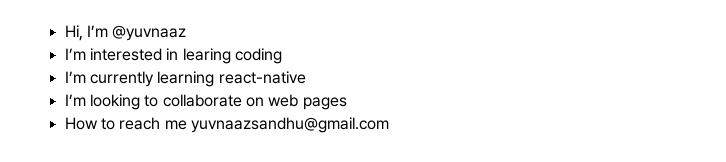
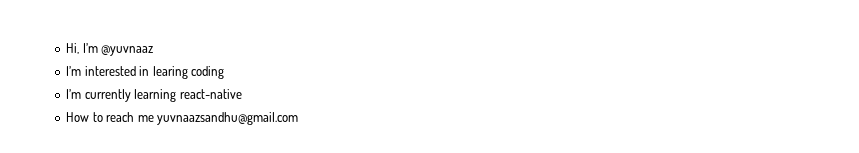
- I’m looking to collaborate on web pages

